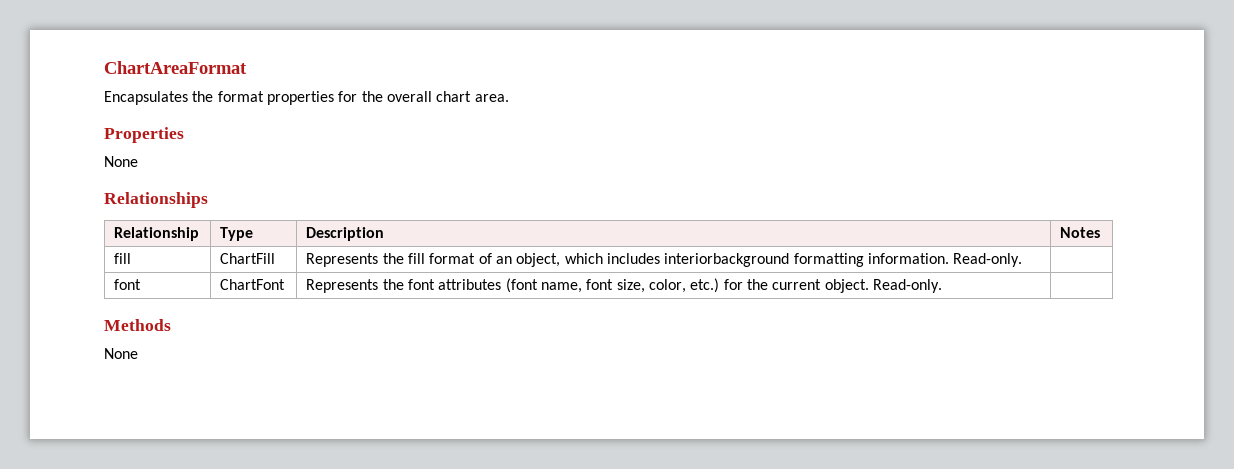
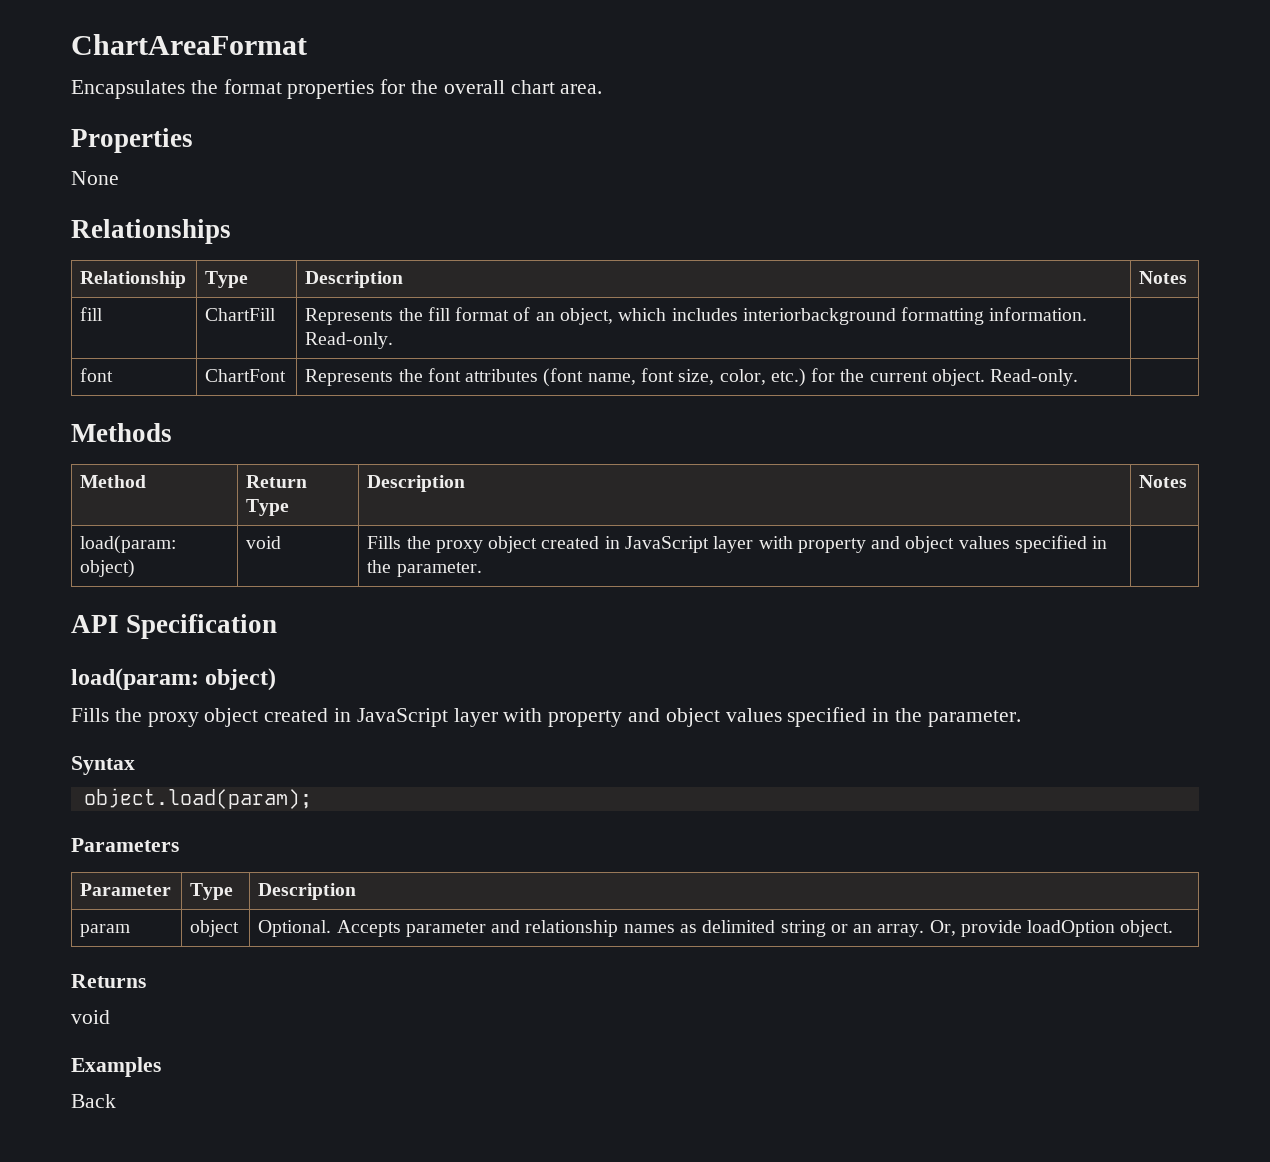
  Methods
- None
+ Method | Return Type | Description | Notes
+ load(param: object) | void | Fills the proxy object created in JavaScript layer with property and object values specified in the parameter. |
+ API Specification
+ load(param: object)
+ Fills the proxy object created in JavaScript layer with property and object values specified in the parameter.
+ Syntax
+ object.load(param);
+ Parameters
+ Parameter | Type | Description
+ param | object | Optional. Accepts parameter and relationship names as delimited string or an array. Or, provide loadOption object.
+ Returns
+ void
+ Examples
+ Back

